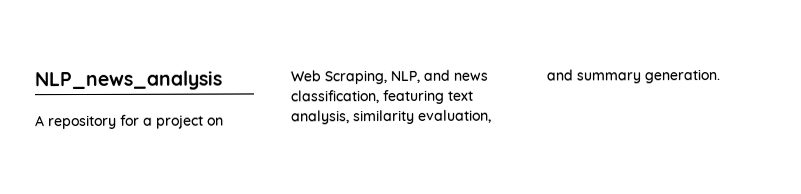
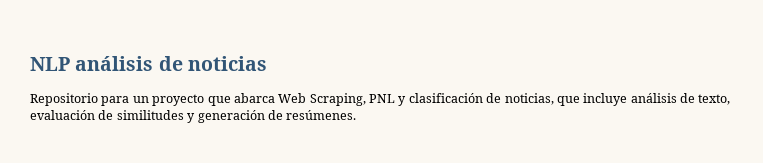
- NLP_news_analysis
- A repository for a project on Web Scraping, NLP, and news classification, featuring text analysis, similarity evaluation, and summary generation.
+ NLP análisis de noticias
+ Repositorio para un proyecto que abarca Web Scraping, PNL y clasificación de noticias, que incluye análisis de texto, evaluación de similitudes y generación de resúmenes.

